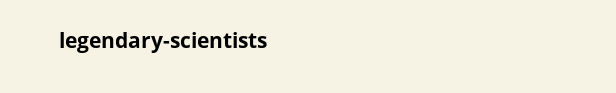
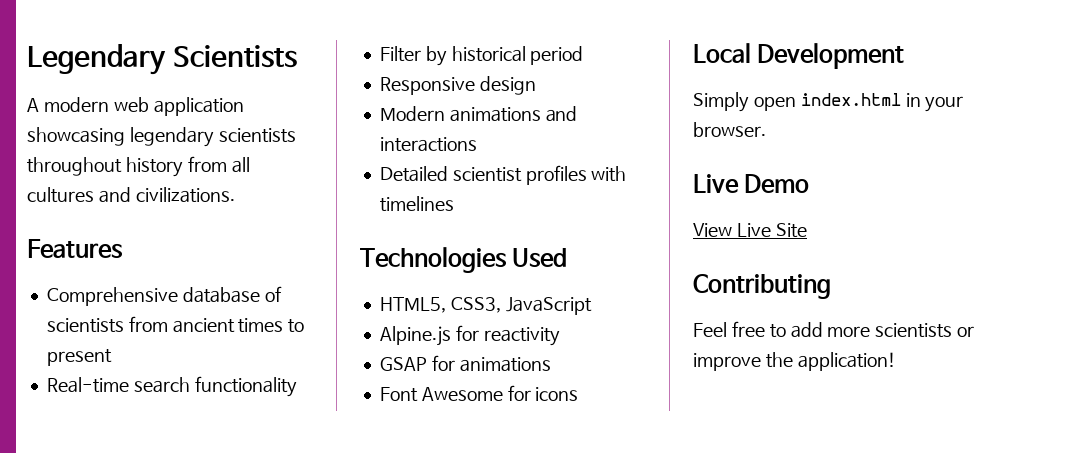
- legendary-scientists
+ Legendary Scientists
+ A modern web application showcasing legendary scientists throughout history from all cultures and civilizations.
+ Features
+ Comprehensive database of scientists from ancient times to present
+ Real-time search functionality
+ Filter by historical period
+ Responsive design
+ Modern animations and interactions
+ Detailed scientist profiles with timelines
+ Technologies Used
+ HTML5, CSS3, JavaScript
+ Alpine.js for reactivity
+ GSAP for animations
+ Font Awesome for icons
+ Local Development
+ Simply open index.html in your browser.
+ Live Demo
+ View Live Site
+ Contributing
+ Feel free to add more scientists or improve the application!

